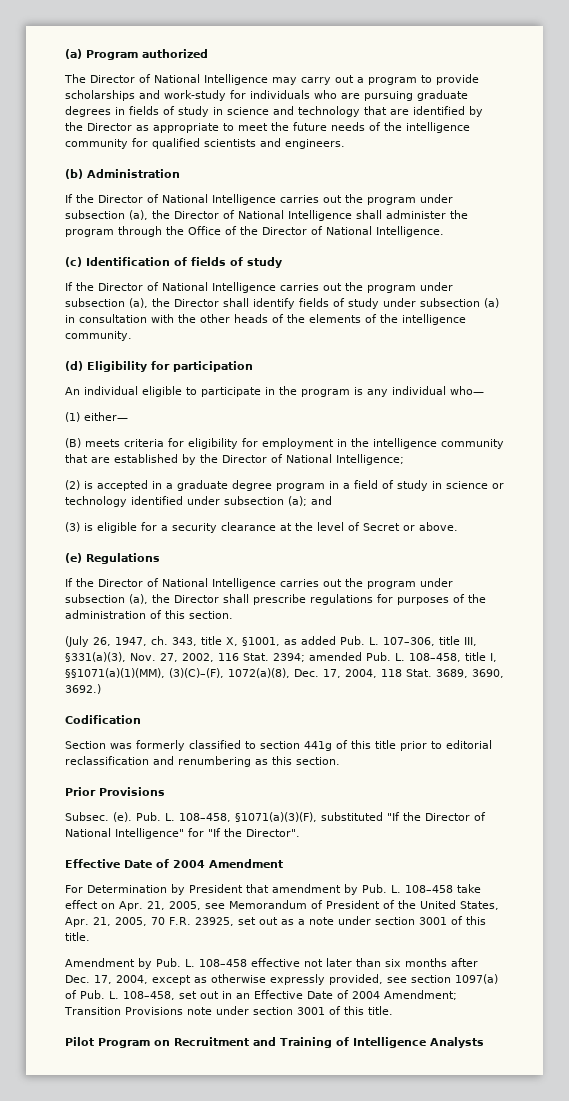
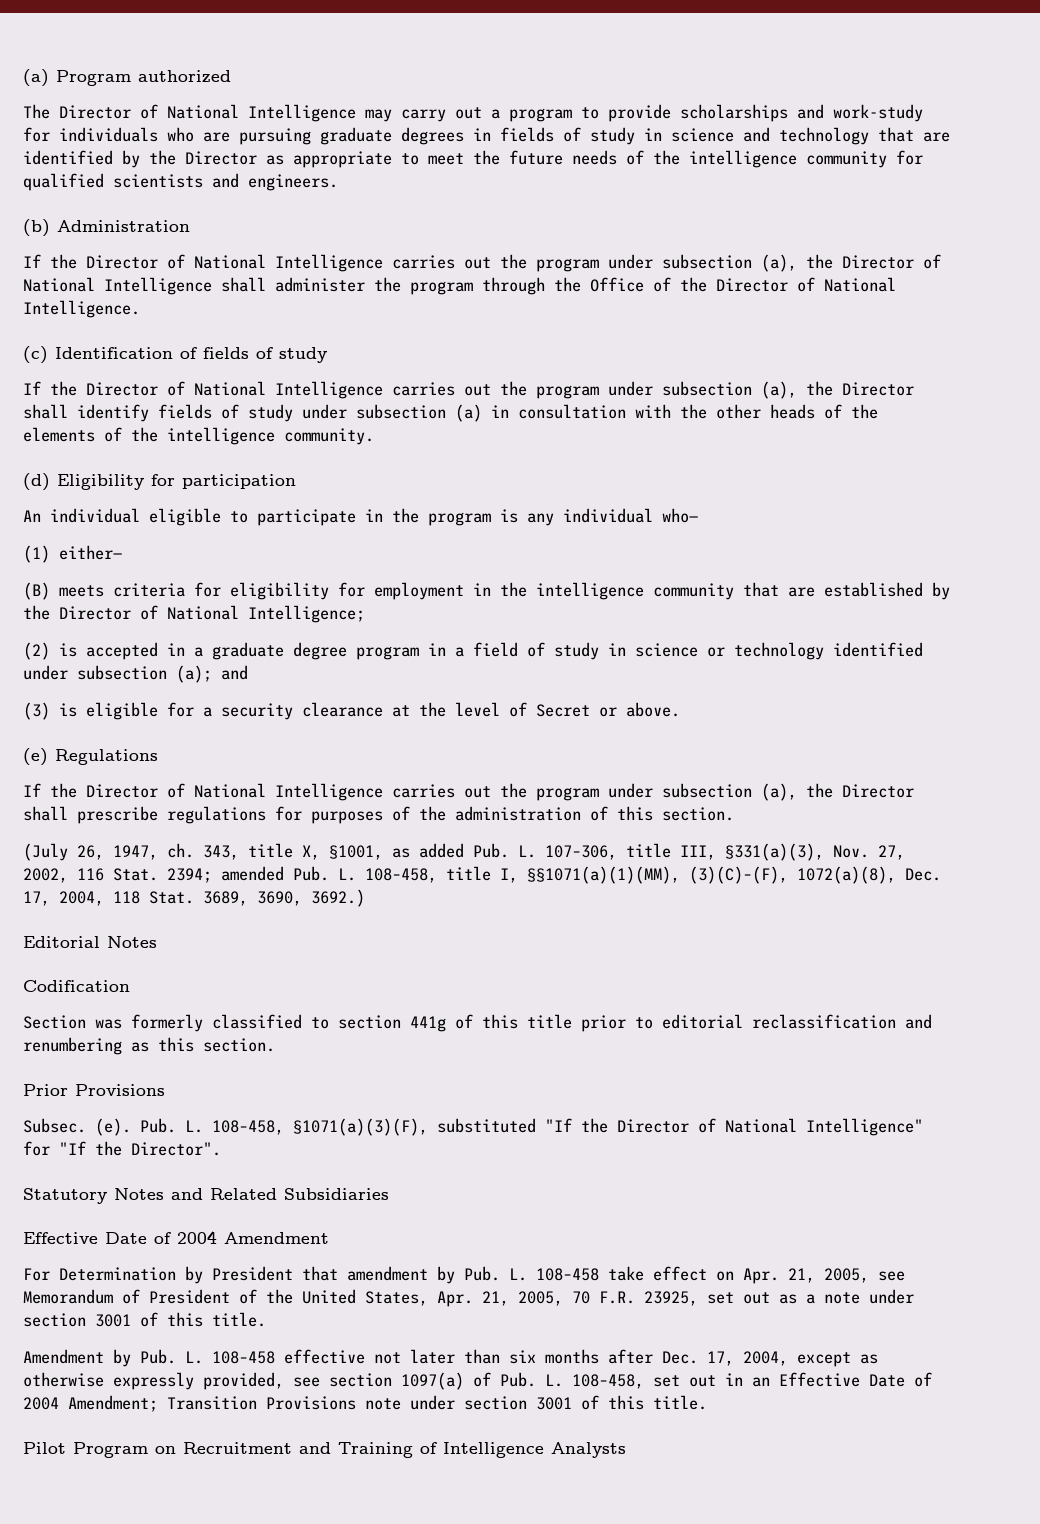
+ Editorial Notes
+ Statutory Notes and Related Subsidiaries

